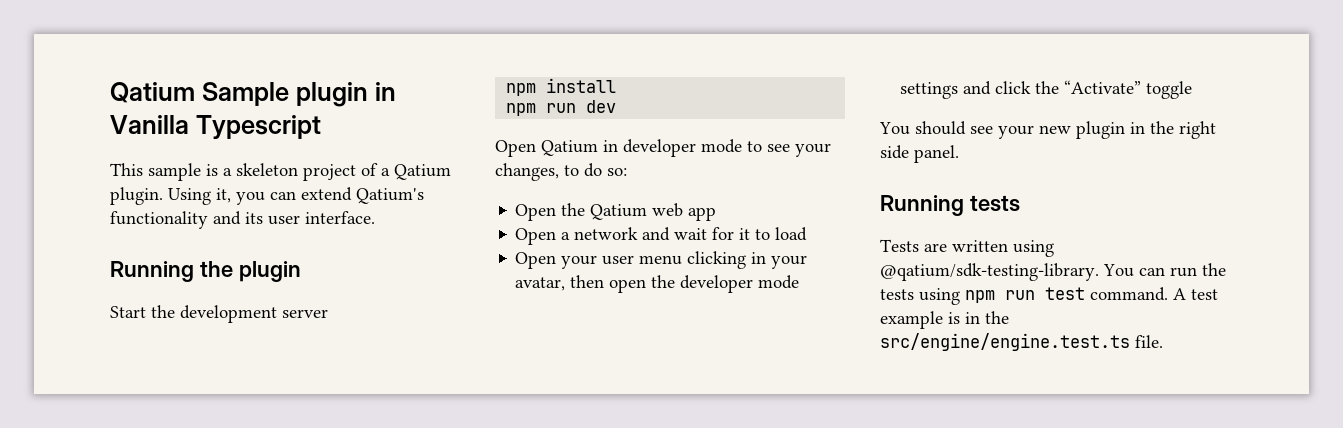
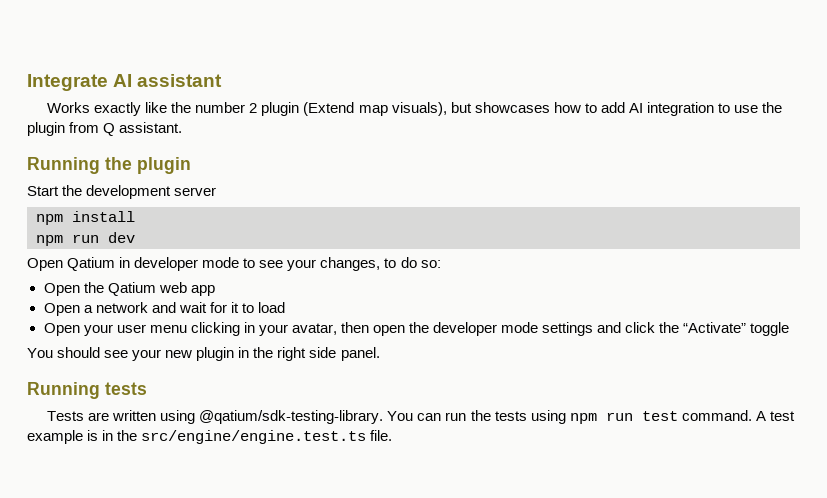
- Qatium Sample plugin in Vanilla Typescript
- This sample is a skeleton project of a Qatium plugin. Using it, you can extend Qatium's functionality and its user interface.
+ Integrate AI assistant
+ Works exactly like the number 2 plugin (Extend map visuals), but showcases how to add AI integration to use the plugin from Q assistant.

